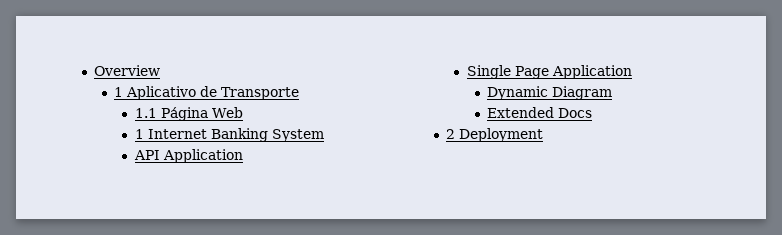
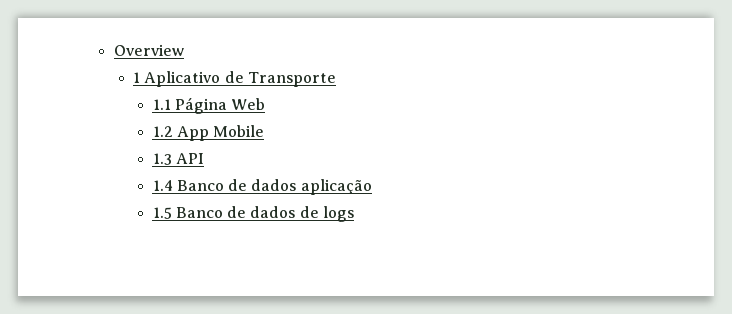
- 1 Internet Banking System
- API Application
- Single Page Application
- Dynamic Diagram
- Extended Docs
- 2 Deployment
+ 1.2 App Mobile
+ 1.3 API
+ 1.4 Banco de dados aplicação
+ 1.5 Banco de dados de logs

